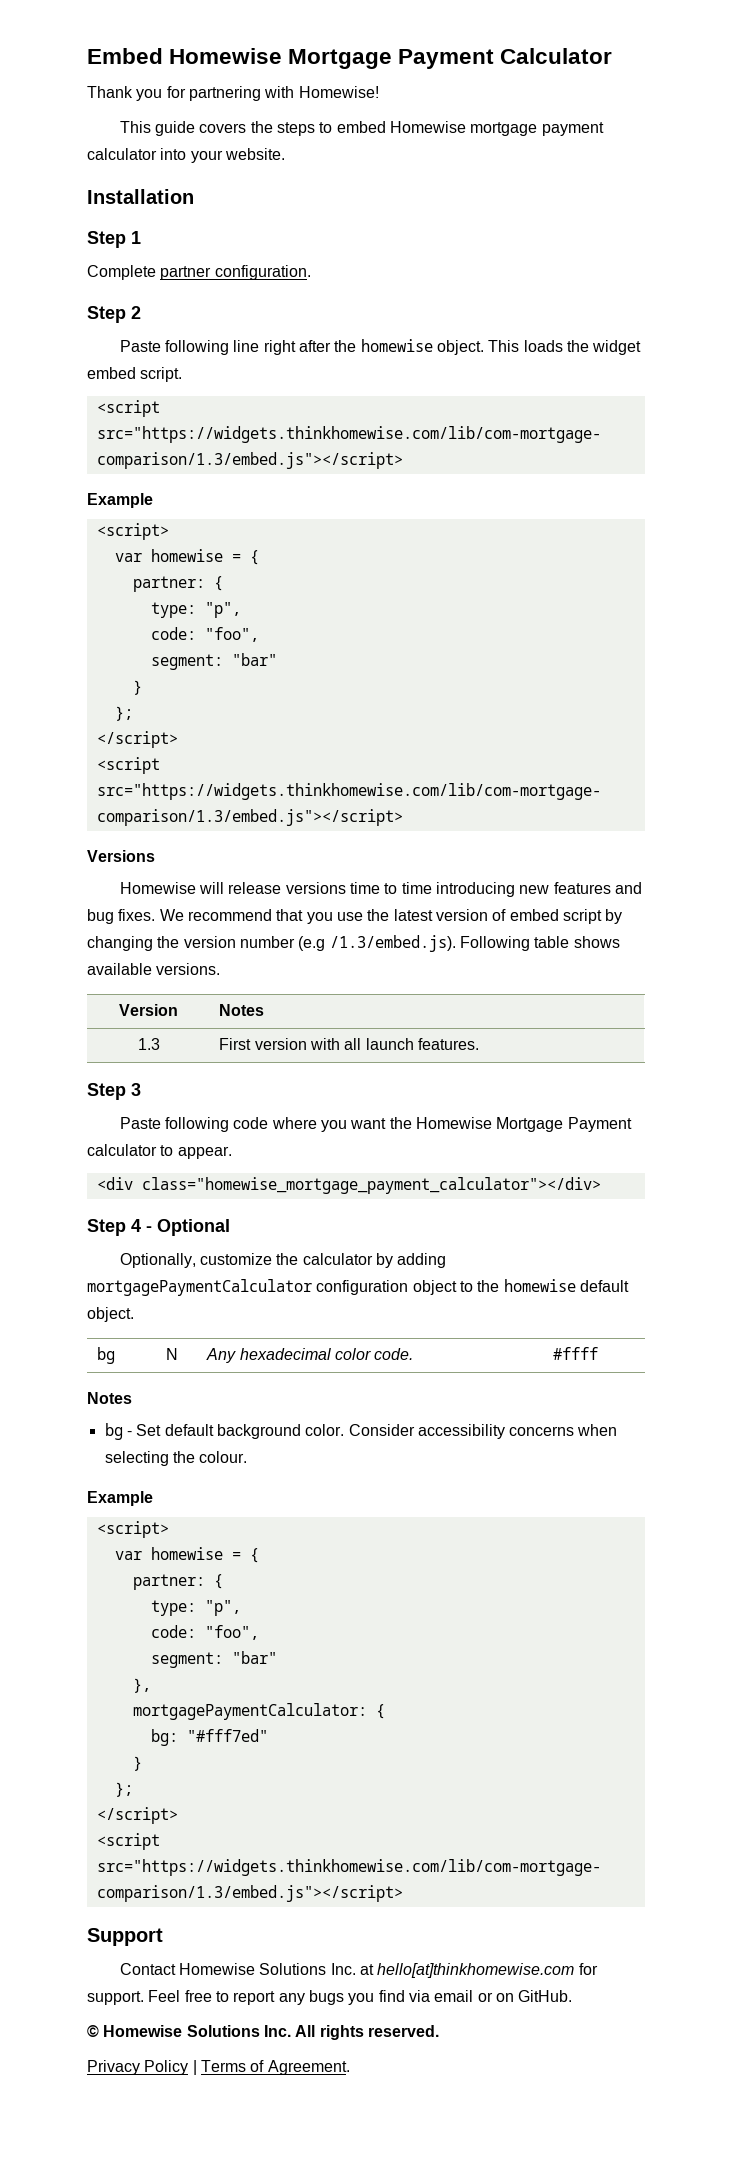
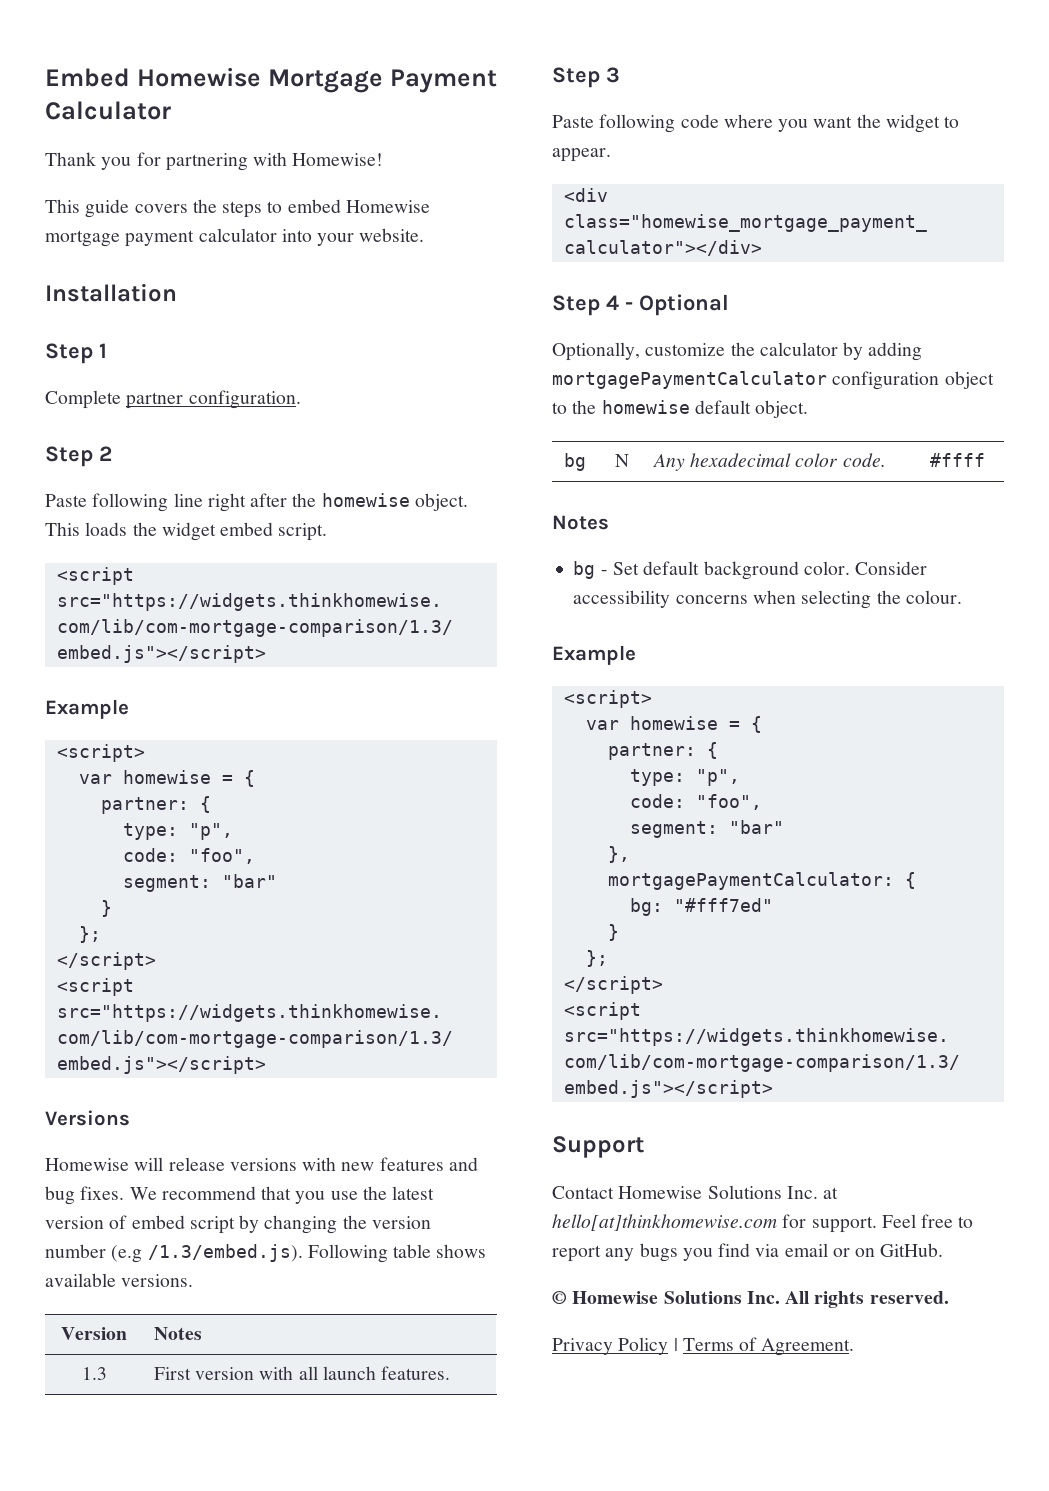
- Homewise will release versions time to time introducing new features and bug fixes.
+ Homewise will release versions with new features and bug fixes.
- Paste following code where you want the Homewise Mortgage Payment calculator to appear.
+ Paste following code where you want the widget to appear.

